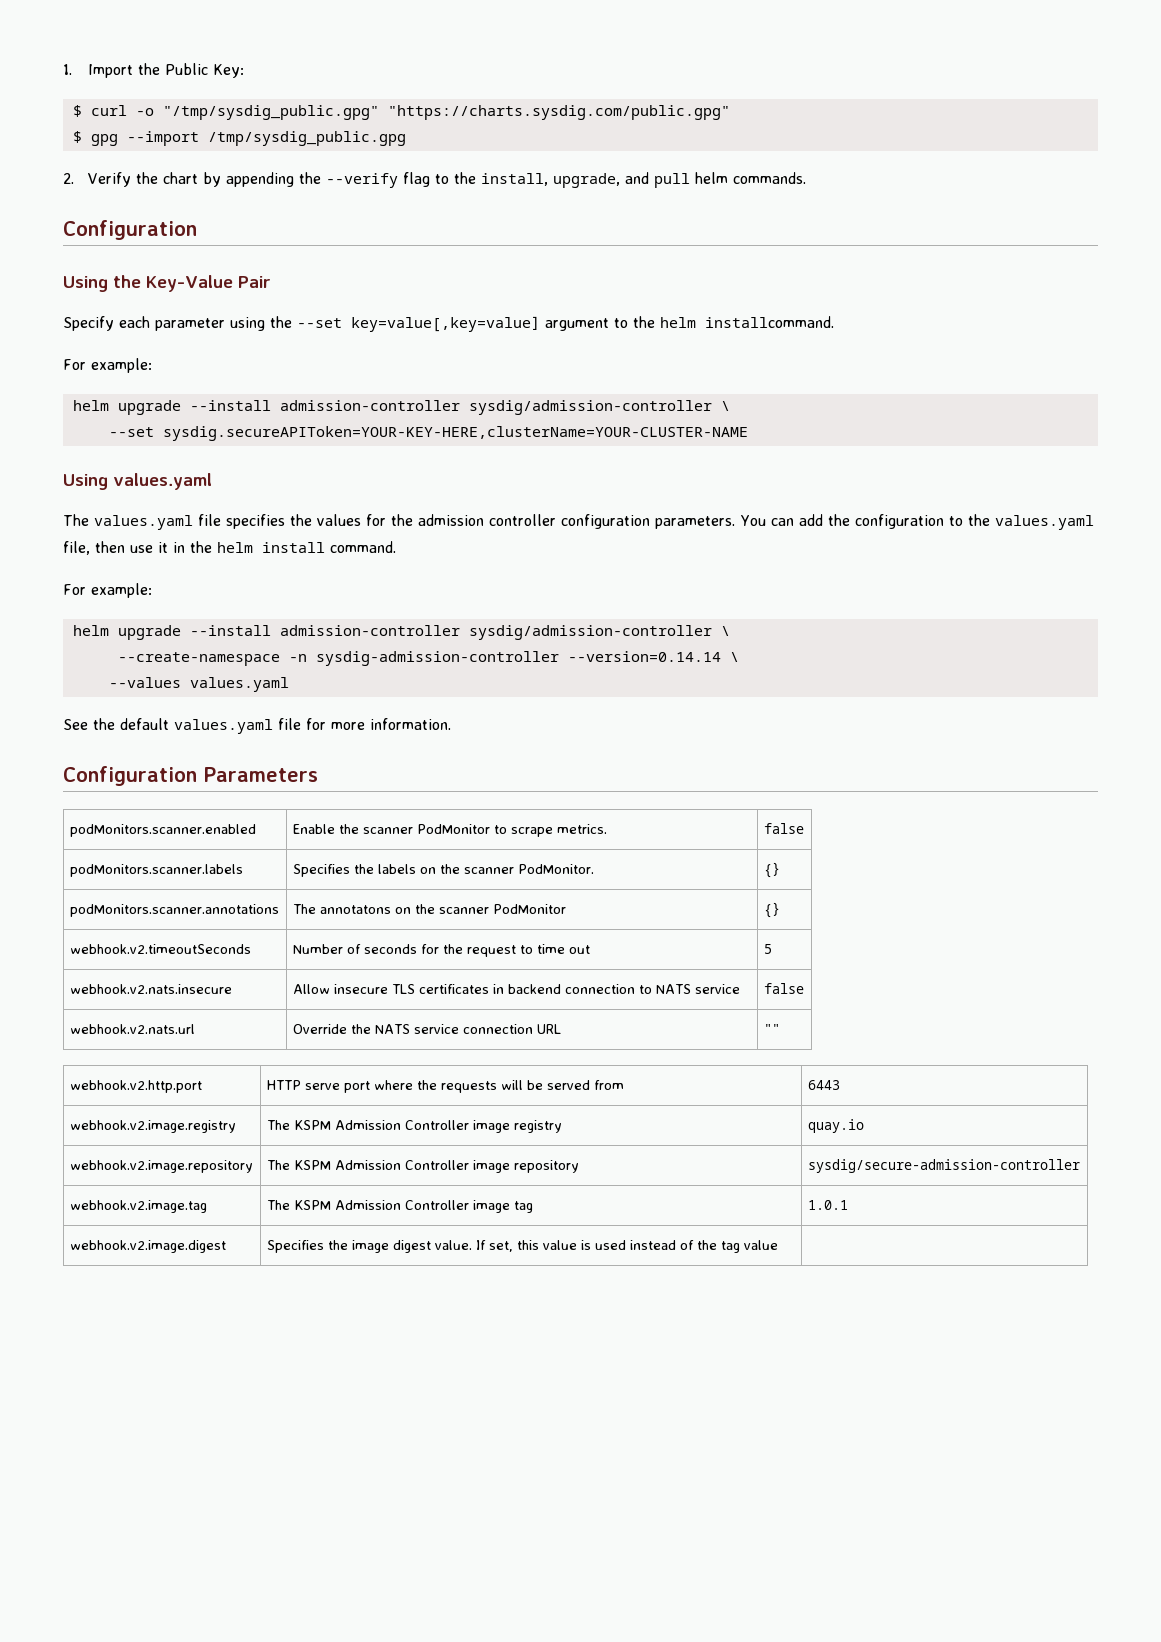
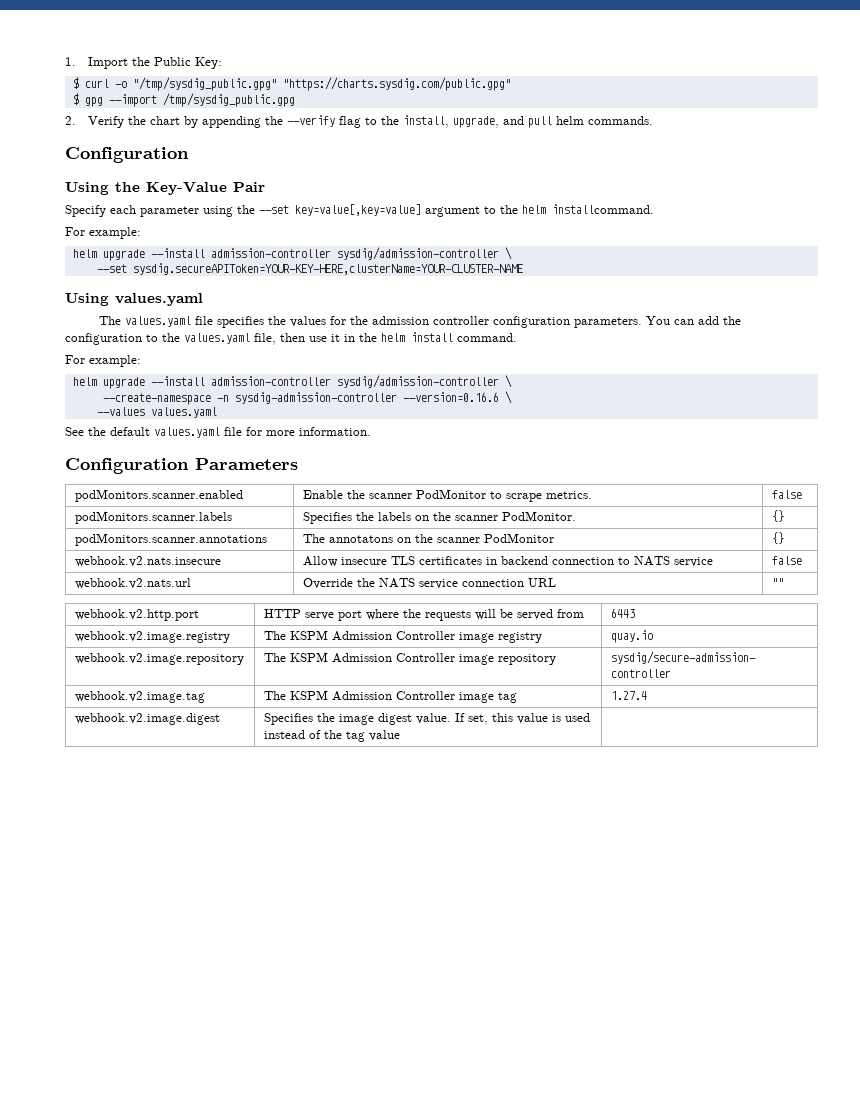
- --create-namespace -n sysdig-admission-controller --version=0.14.14 \
+ --create-namespace -n sysdig-admission-controller --version=0.16.6 \
- webhook.v2.timeoutSeconds | Number of seconds for the request to time out | 5
- webhook.v2.image.tag | The KSPM Admission Controller image tag | 1.0.1
+ webhook.v2.image.tag | The KSPM Admission Controller image tag | 1.27.4

